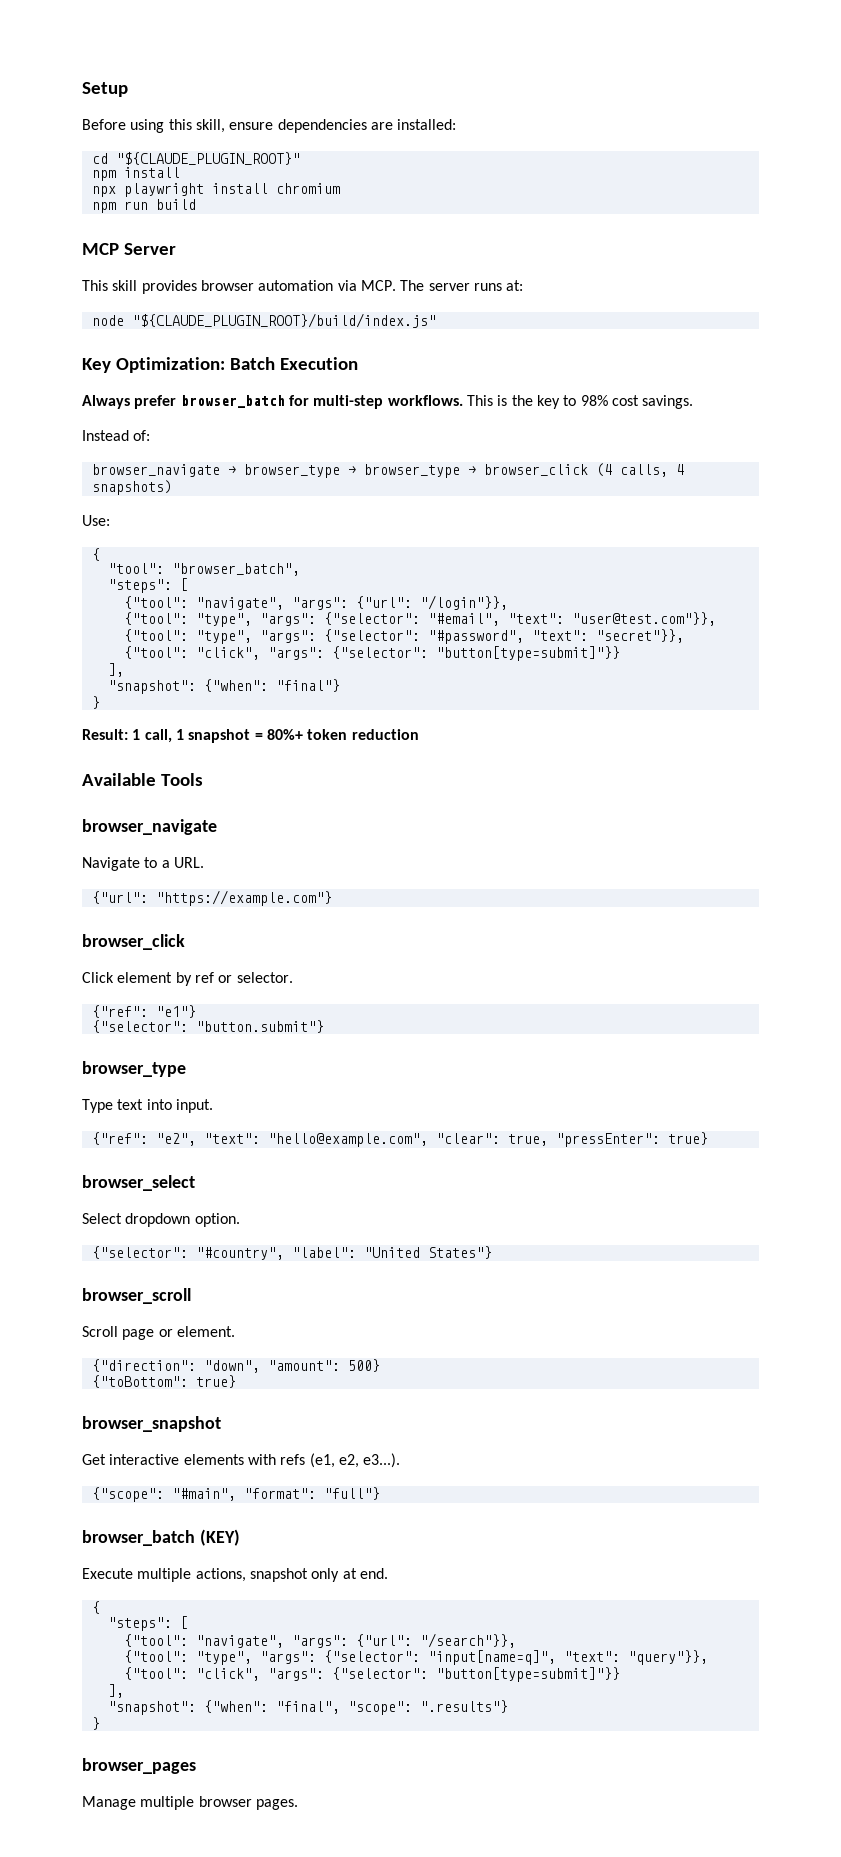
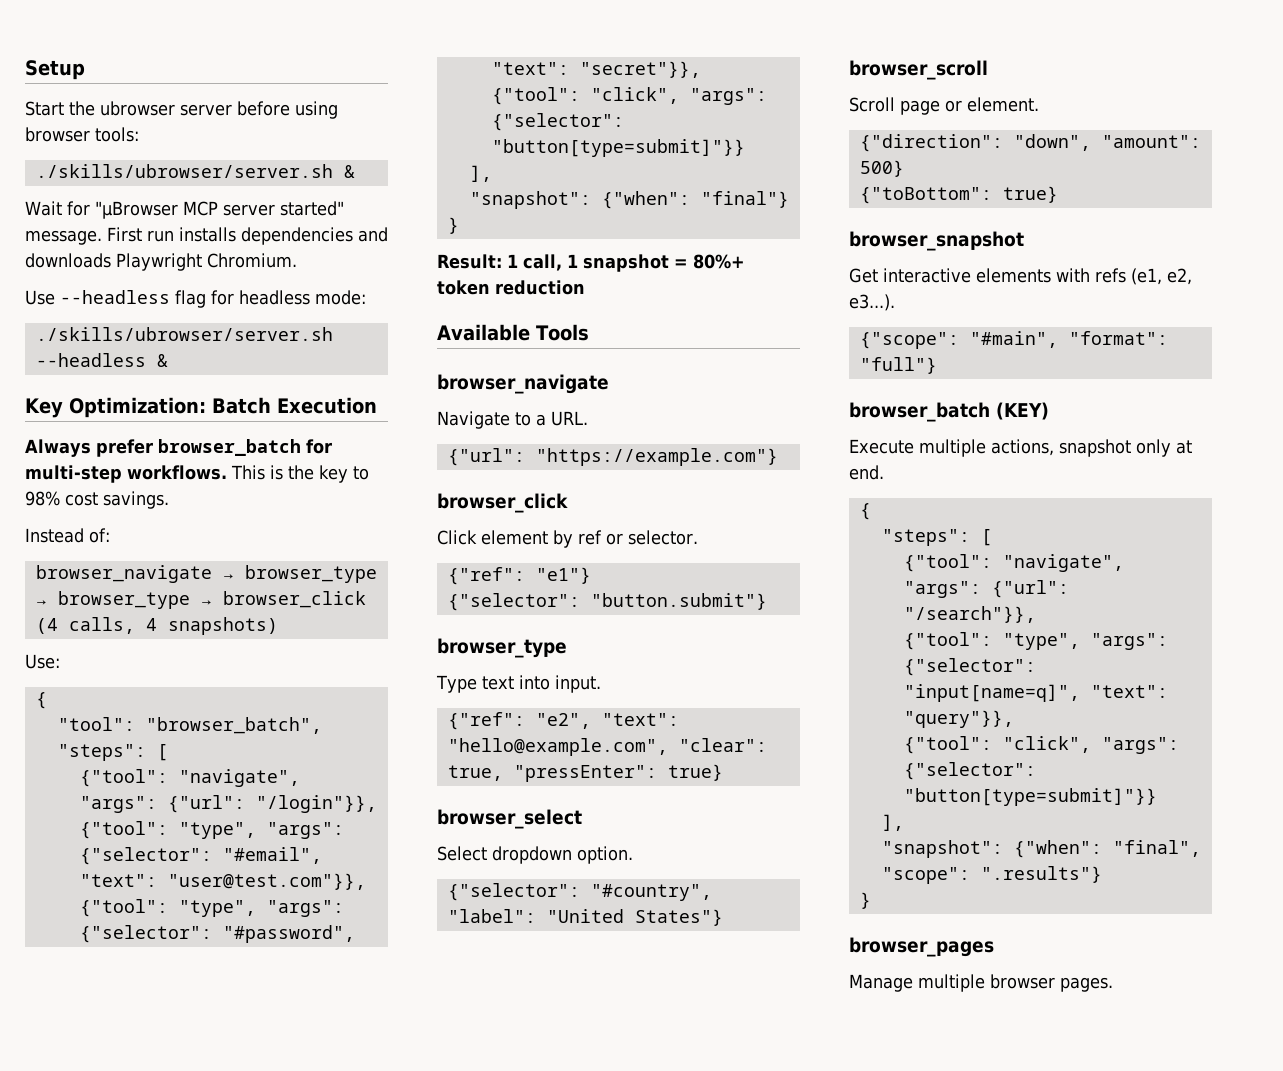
- Before using this skill, ensure dependencies are installed:
- cd "${CLAUDE_PLUGIN_ROOT}"
- npm install
- npx playwright install chromium
- npm run build
- MCP Server
- This skill provides browser automation via MCP. The server runs at:
- node "${CLAUDE_PLUGIN_ROOT}/build/index.js"
+ Start the ubrowser server before using browser tools:
+ ./skills/ubrowser/server.sh &
+ Wait for "μBrowser MCP server started" message. First run installs dependencies and downloads Playwright Chromium.
+ Use --headless flag for headless mode:
+ ./skills/ubrowser/server.sh --headless &

